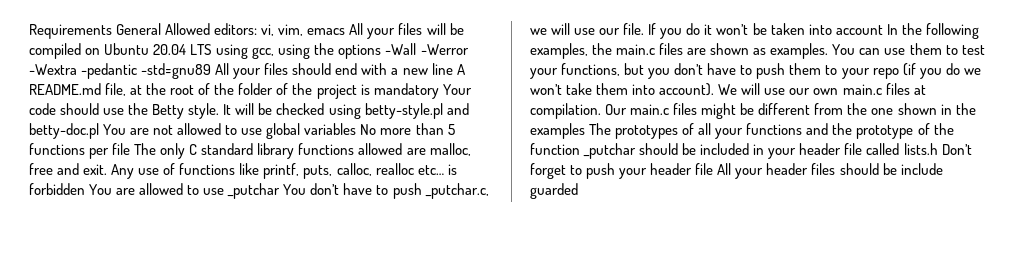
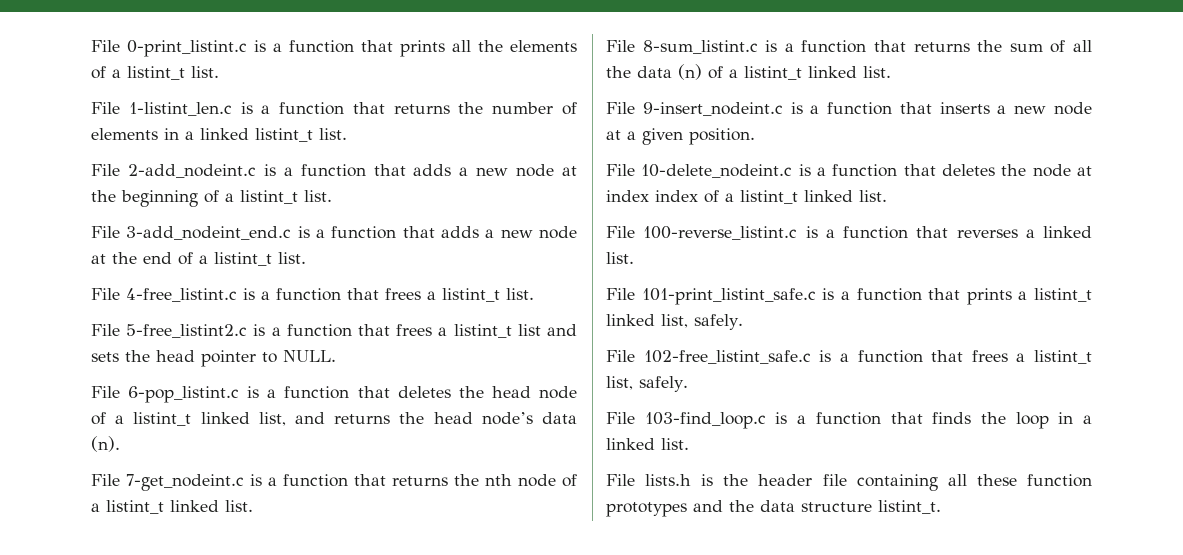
- Requirements General Allowed editors: vi, vim, emacs All your files will be compiled on Ubuntu 20.04 LTS using gcc, using the options -Wall -Werror -Wextra -pedantic -std=gnu89 All your files should end with a new line A README.md file, at the root of the folder of the project is mandatory Your code should use the Betty style. It will be checked using betty-style.pl and betty-doc.pl You are not allowed to use global variables No more than 5 functions per file The only C standard library functions allowed are malloc, free and exit. Any use of functions like printf, puts, calloc, realloc etc… is forbidden You are allowed to use _putchar You don’t have to push _putchar.c, we will use our file. If you do it won’t be taken into account In the following examples, the main.c files are shown as examples. You can use them to test your functions, but you don’t have to push them to your repo (if you do we won’t take them into account). We will use our own main.c files at compilation. Our main.c files might be different from the one shown in the examples The prototypes of all your functions and the prototype of the function _putchar should be included in your header file called lists.h Don’t forget to push your header file All your header files should be include guarded
+ File 0-print_listint.c is a function that prints all the elements of a listint_t list.
+ File 1-listint_len.c is a function that returns the number of elements in a linked listint_t list.
+ File 2-add_nodeint.c is a function that adds a new node at the beginning of a listint_t list.
+ File 3-add_nodeint_end.c is a function that adds a new node at the end of a listint_t list.
+ File 4-free_listint.c is a function that frees a listint_t list.
+ File 5-free_listint2.c is a function that frees a listint_t list and sets the head pointer to NULL.
+ File 6-pop_listint.c is a function that deletes the head node of a listint_t linked list, and returns the head node’s data (n).
+ File 7-get_nodeint.c is a function that returns the nth node of a listint_t linked list.
+ File 8-sum_listint.c is a function that returns the sum of all the data (n) of a listint_t linked list.
+ File 9-insert_nodeint.c is a function that inserts a new node at a given position.
+ File 10-delete_nodeint.c is a function that deletes the node at index index of a listint_t linked list.
+ File 100-reverse_listint.c is a function that reverses a linked list.
+ File 101-print_listint_safe.c is a function that prints a listint_t linked list, safely.
+ File 102-free_listint_safe.c is a function that frees a listint_t list, safely.
+ File 103-find_loop.c is a function that finds the loop in a linked list.
+ File lists.h is the header file containing all these function prototypes and the data structure listint_t.

